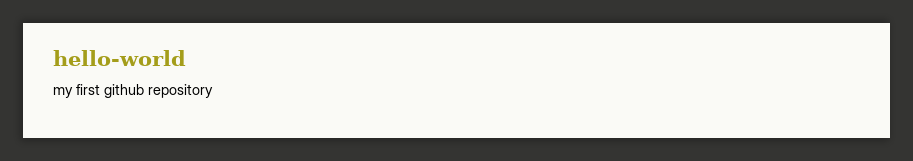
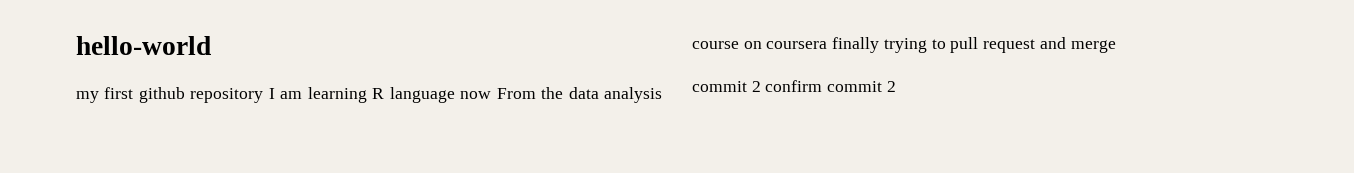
- my first github repository
+ my first github repository I am learning R language now From the data analysis course on coursera finally trying to pull request and merge
+ commit 2 confirm commit 2

